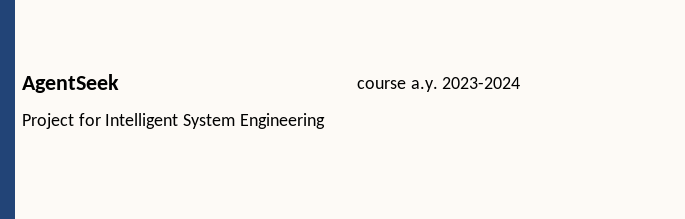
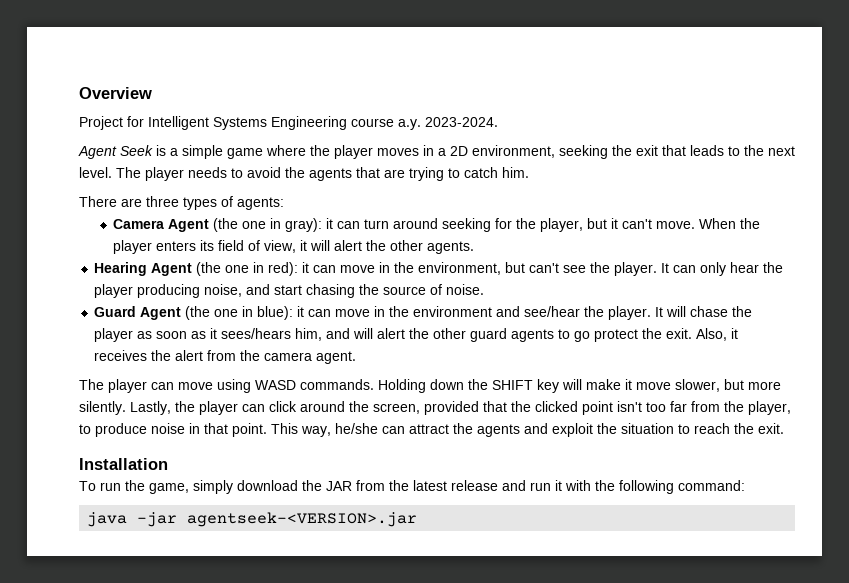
- AgentSeek
+ Overview
- Project for Intelligent System Engineering course a.y. 2023-2024
+ Project for Intelligent Systems Engineering course a.y. 2023-2024.
+ Agent Seek is a simple game where the player moves in a 2D environment, seeking the exit that leads to the next level. The player needs to avoid the agents that are trying to catch him.
+ There are three types of agents:
+ Camera Agent (the one in gray): it can turn around seeking for the player, but it can't move. When the player enters its field of view, it will alert the other agents.
+ Hearing Agent (the one in red): it can move in the environment, but can't see the player. It can only hear the player producing noise, and start chasing the source of noise.
+ Guard Agent (the one in blue): it can move in the environment and see/hear the player. It will chase the player as soon as it sees/hears him, and will alert the other guard agents to go protect the exit. Also, it receives the alert from the camera agent.
+ The player can move using WASD commands. Holding down the SHIFT key will make it move slower, but more silently. Lastly, the player can click around the screen, provided that the clicked point isn't too far from the player, to produce noise in that point. This way, he/she can attract the agents and exploit the situation to reach the exit.
+ Installation
+ To run the game, simply download the JAR from the latest release and run it with the following command:
+ java -jar agentseek-<VERSION>.jar

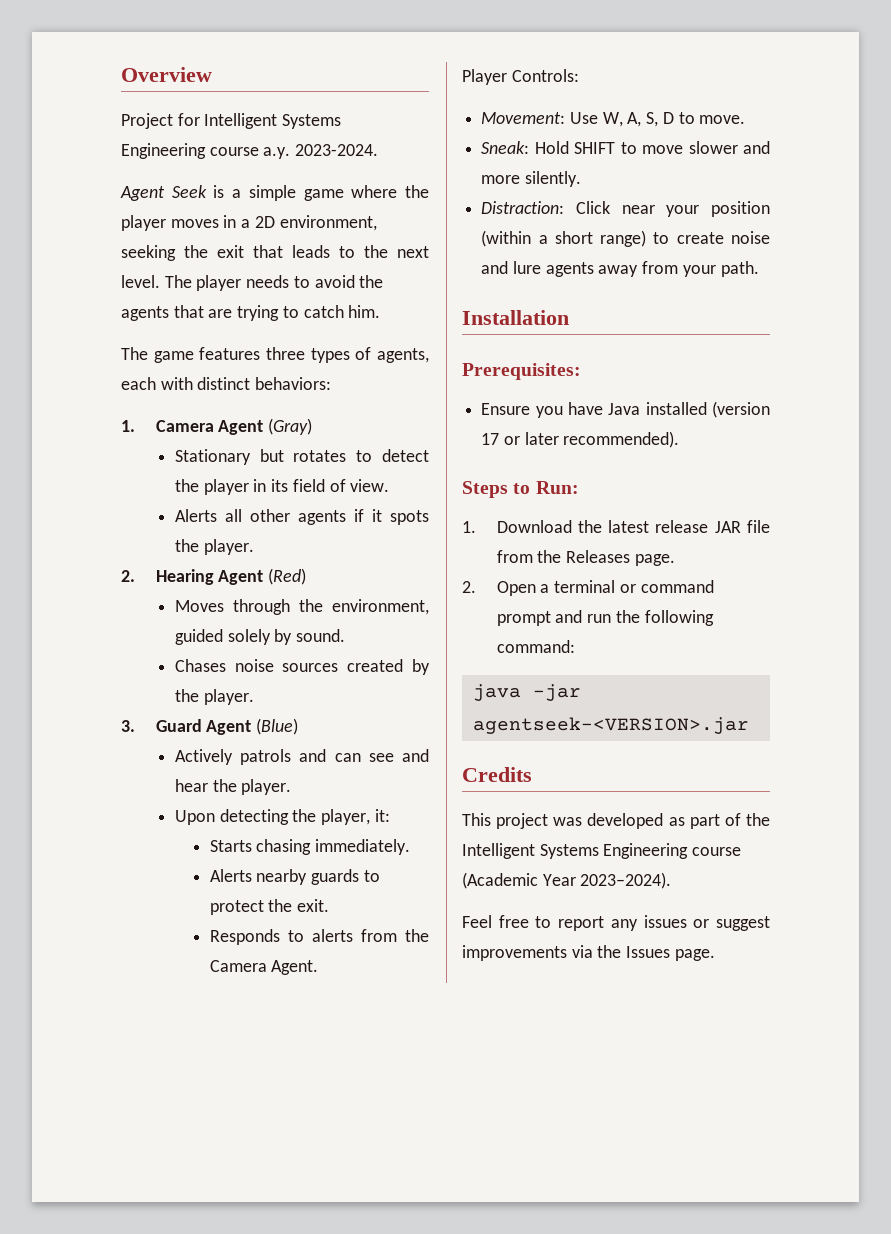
- There are three types of agents:
- Camera Agent (the one in gray): it can turn around seeking for the player, but it can't move. When the player enters its field of view, it will alert the other agents.
- Hearing Agent (the one in red): it can move in the environment, but can't see the player. It can only hear the player producing noise, and start chasing the source of noise.
- Guard Agent (the one in blue): it can move in the environment and see/hear the player. It will chase the player as soon as it sees/hears him, and will alert the other guard agents to go protect the exit. Also, it receives the alert from the camera agent.
- The player can move using WASD commands. Holding down the SHIFT key will make it move slower, but more silently. Lastly, the player can click around the screen, provided that the clicked point isn't too far from the player, to produce noise in that point. This way, he/she can attract the agents and exploit the situation to reach the exit.
+ The game features three types of agents, each with distinct behaviors:
+ 1. Camera Agent (Gray)
+ Stationary but rotates to detect the player in its field of view.
+ Alerts all other agents if it spots the player.
+ 2. Hearing Agent (Red)
+ Moves through the environment, guided solely by sound.
+ Chases noise sources created by the player.
+ 3. Guard Agent (Blue)
+ Actively patrols and can see and hear the player.
+ Upon detecting the player, it:
+ Starts chasing immediately.
+ Alerts nearby guards to protect the exit.
+ Responds to alerts from the Camera Agent.
+ Player Controls:
+ Movement: Use W, A, S, D to move.
+ Sneak: Hold SHIFT to move slower and more silently.
+ Distraction: Click near your position (within a short range) to create noise and lure agents away from your path.
  Installation
- To run the game, simply download the JAR from the latest release and run it with the following command:
+ Prerequisites:
+ Ensure you have Java installed (version 17 or later recommended).
+ Steps to Run:
+ 1. Download the latest release JAR file from the Releases page.
+ 2. Open a terminal or command prompt and run the following command:
+ Credits
+ This project was developed as part of the Intelligent Systems Engineering course (Academic Year 2023–2024).
+ Feel free to report any issues or suggest improvements via the Issues page.

